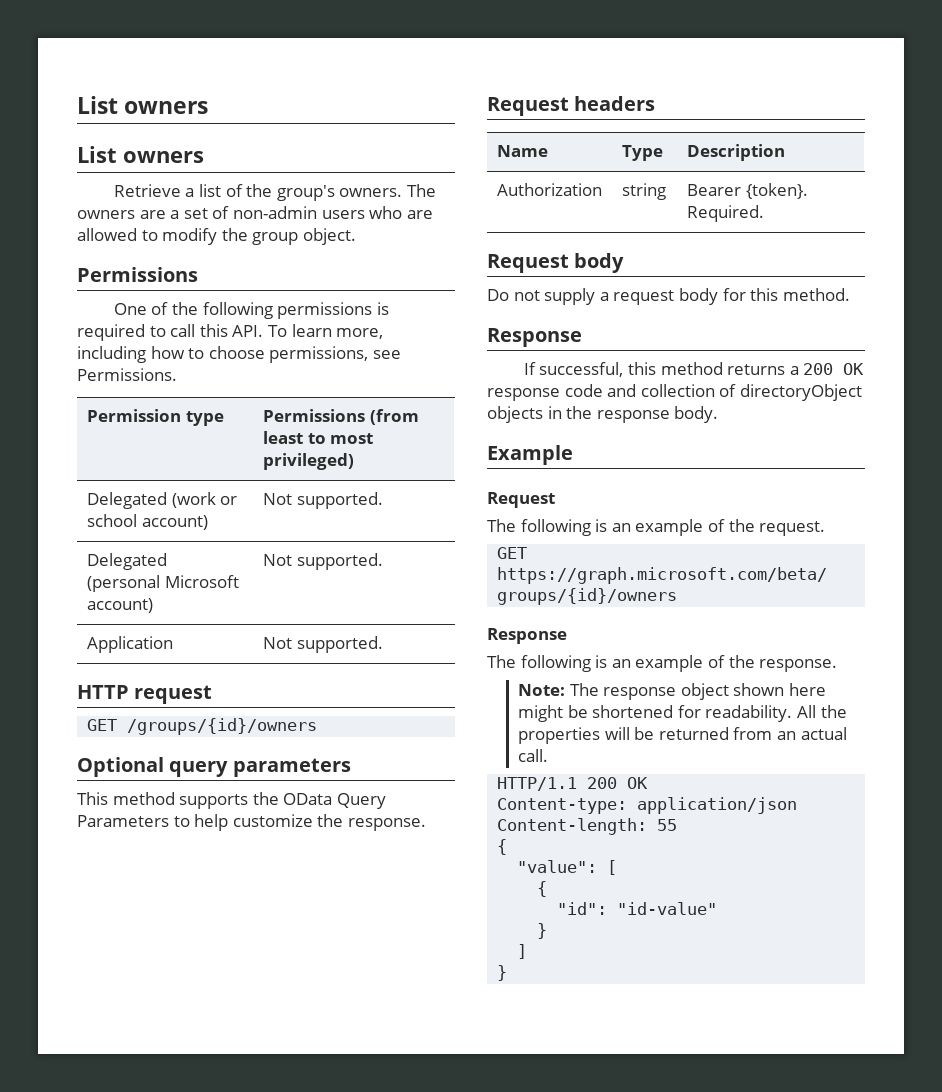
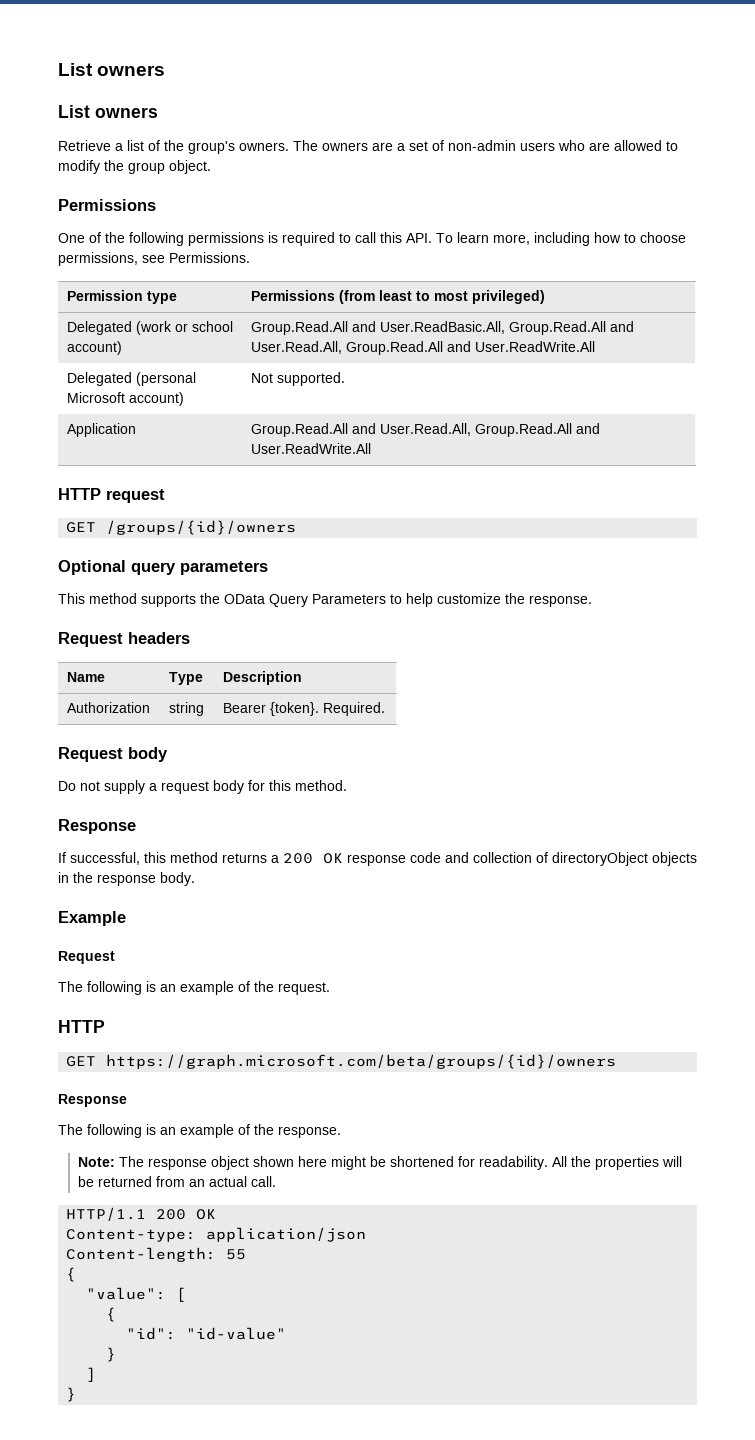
- Delegated (work or school account) | Not supported.
+ Delegated (work or school account) | Group.Read.All and User.ReadBasic.All, Group.Read.All and User.Read.All, Group.Read.All and User.ReadWrite.All
- Application | Not supported.
+ Application | Group.Read.All and User.Read.All, Group.Read.All and User.ReadWrite.All
  The following is an example of the request.
+ HTTP

